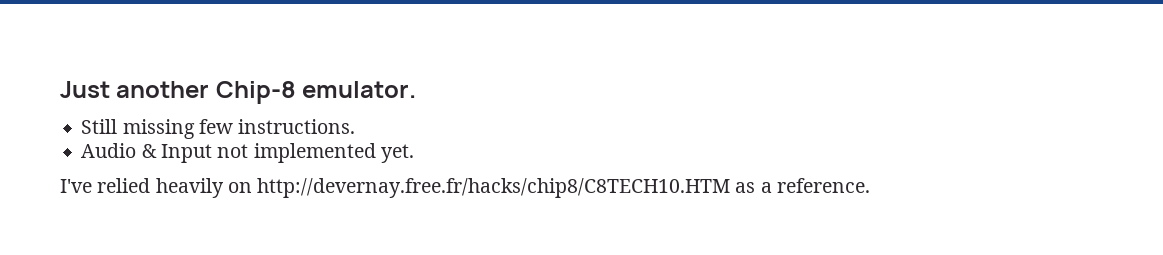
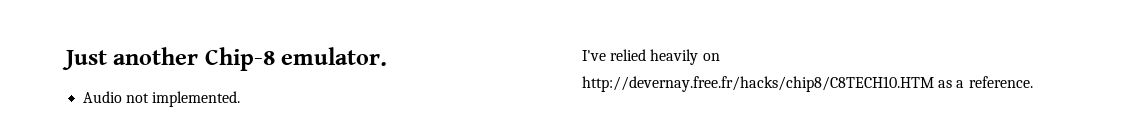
- Still missing few instructions.
- Audio & Input not implemented yet.
+ Audio not implemented.

